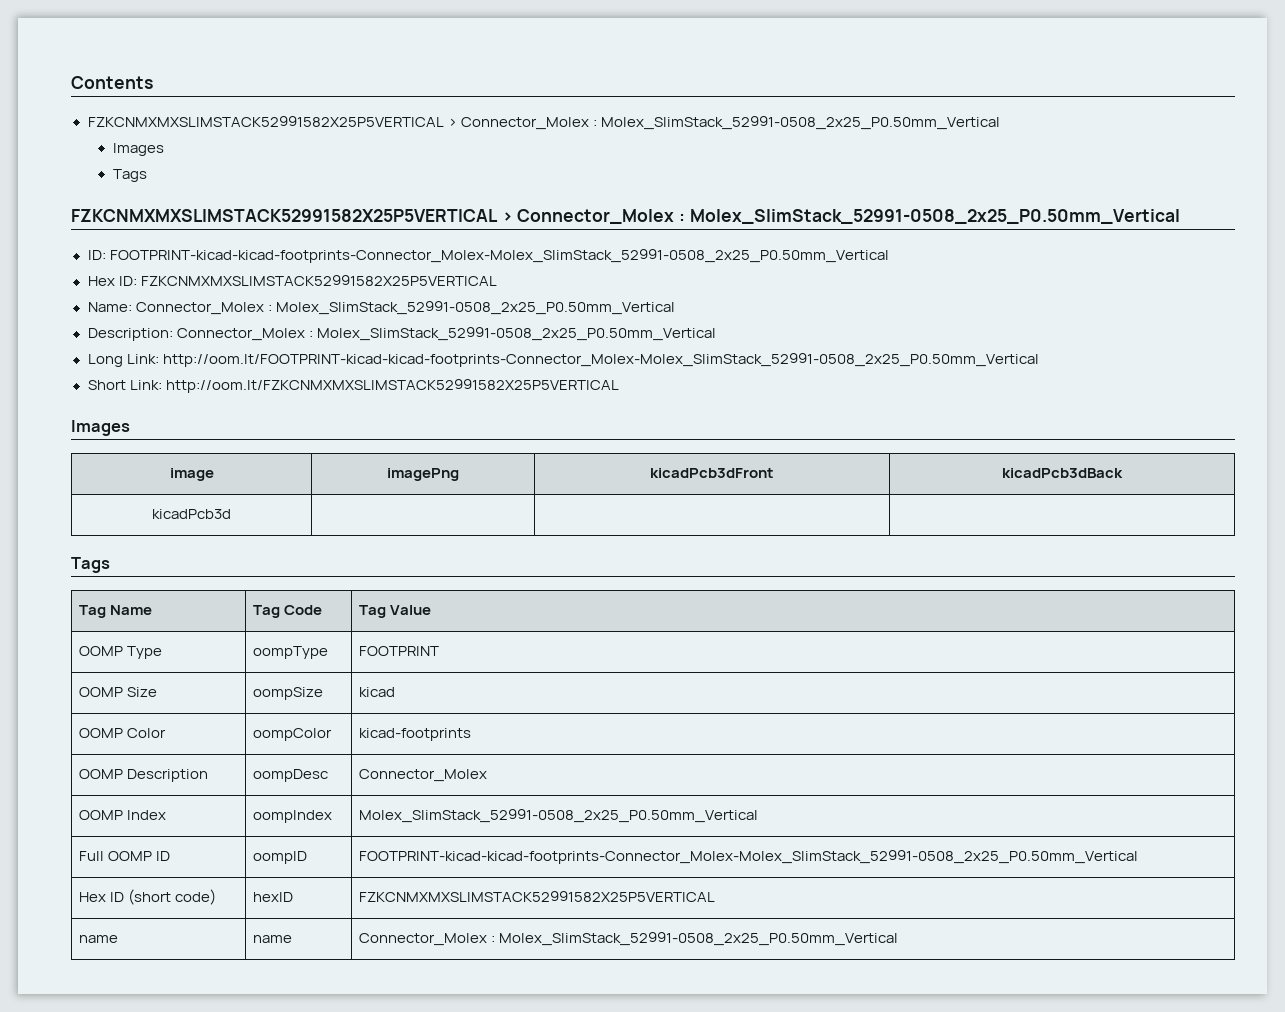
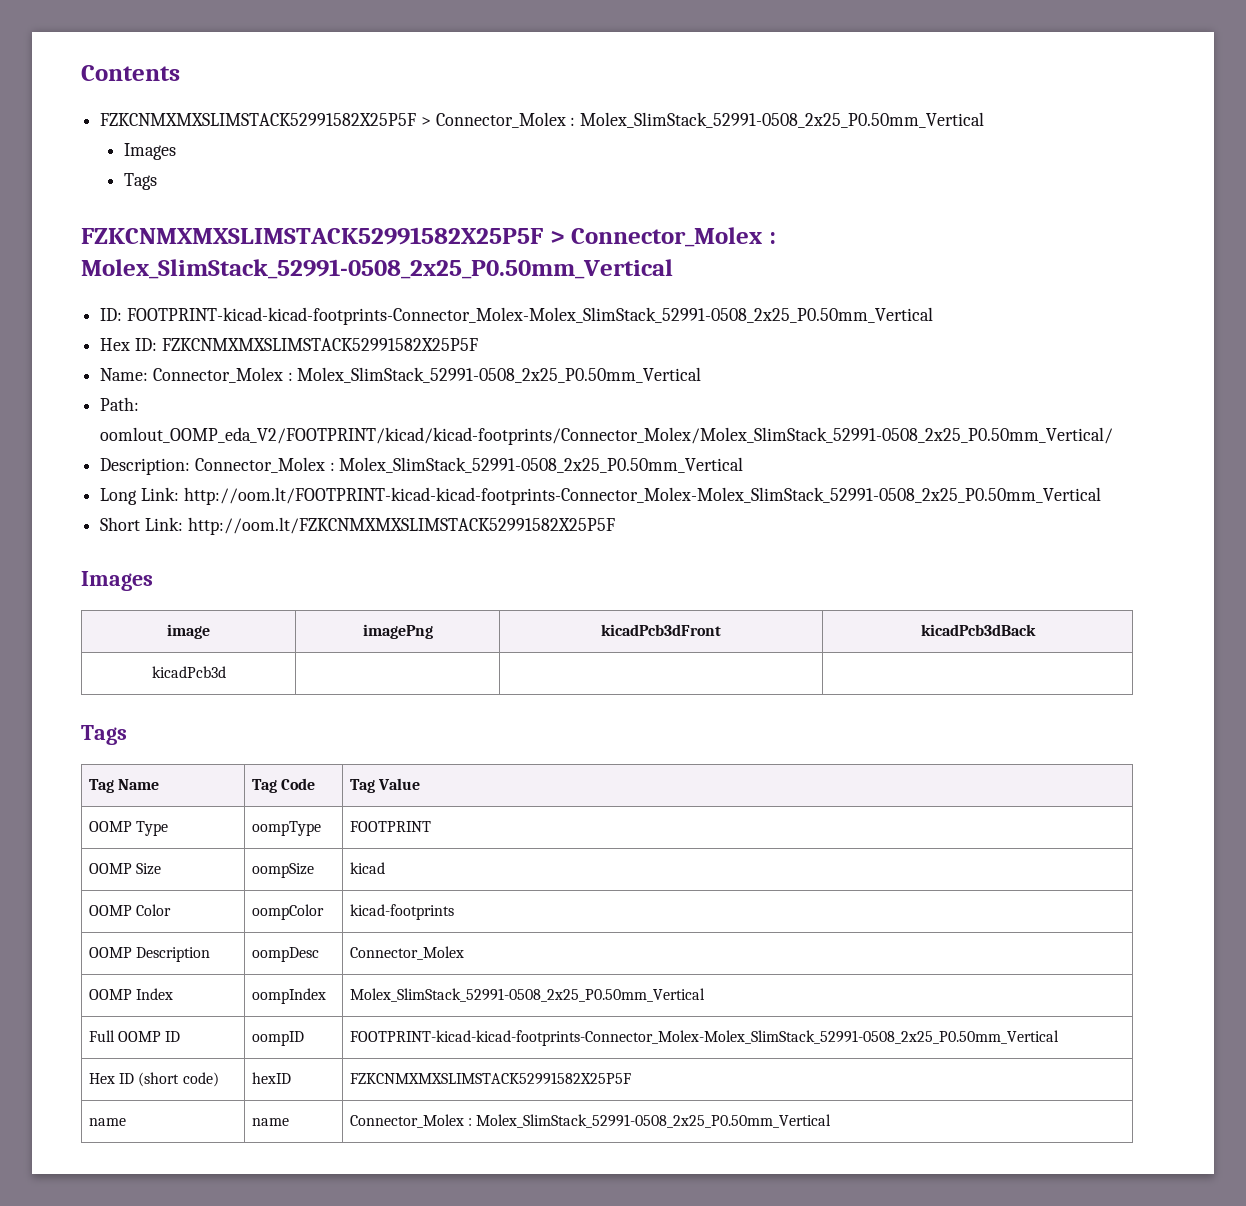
  Contents
- FZKCNMXMXSLIMSTACK52991582X25P5VERTICAL > Connector_Molex : Molex_SlimStack_52991-0508_2x25_P0.50mm_Vertical
+ FZKCNMXMXSLIMSTACK52991582X25P5F > Connector_Molex : Molex_SlimStack_52991-0508_2x25_P0.50mm_Vertical
  Images
  Tags
- FZKCNMXMXSLIMSTACK52991582X25P5VERTICAL > Connector_Molex : Molex_SlimStack_52991-0508_2x25_P0.50mm_Vertical
+ FZKCNMXMXSLIMSTACK52991582X25P5F > Connector_Molex : Molex_SlimStack_52991-0508_2x25_P0.50mm_Vertical
- Hex ID: FZKCNMXMXSLIMSTACK52991582X25P5VERTICAL
+ Hex ID: FZKCNMXMXSLIMSTACK52991582X25P5F
+ Path: oomlout_OOMP_eda_V2/FOOTPRINT/kicad/kicad-footprints/Connector_Molex/Molex_SlimStack_52991-0508_2x25_P0.50mm_Vertical/
- Short Link: http://oom.lt/FZKCNMXMXSLIMSTACK52991582X25P5VERTICAL
+ Short Link: http://oom.lt/FZKCNMXMXSLIMSTACK52991582X25P5F
- Hex ID (short code) | hexID | FZKCNMXMXSLIMSTACK52991582X25P5VERTICAL
+ Hex ID (short code) | hexID | FZKCNMXMXSLIMSTACK52991582X25P5F

